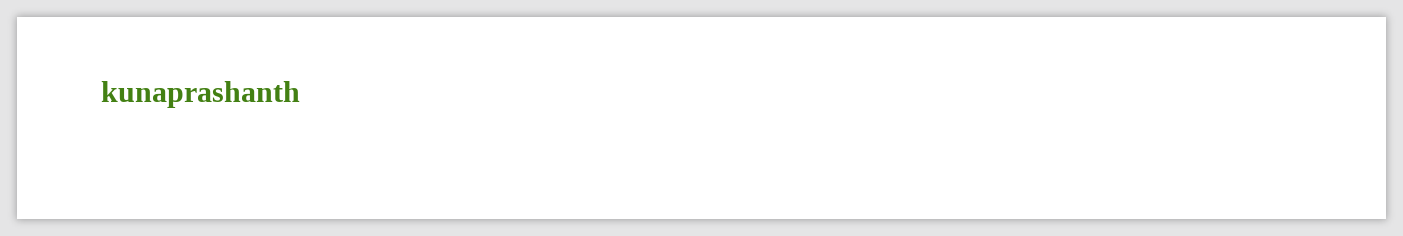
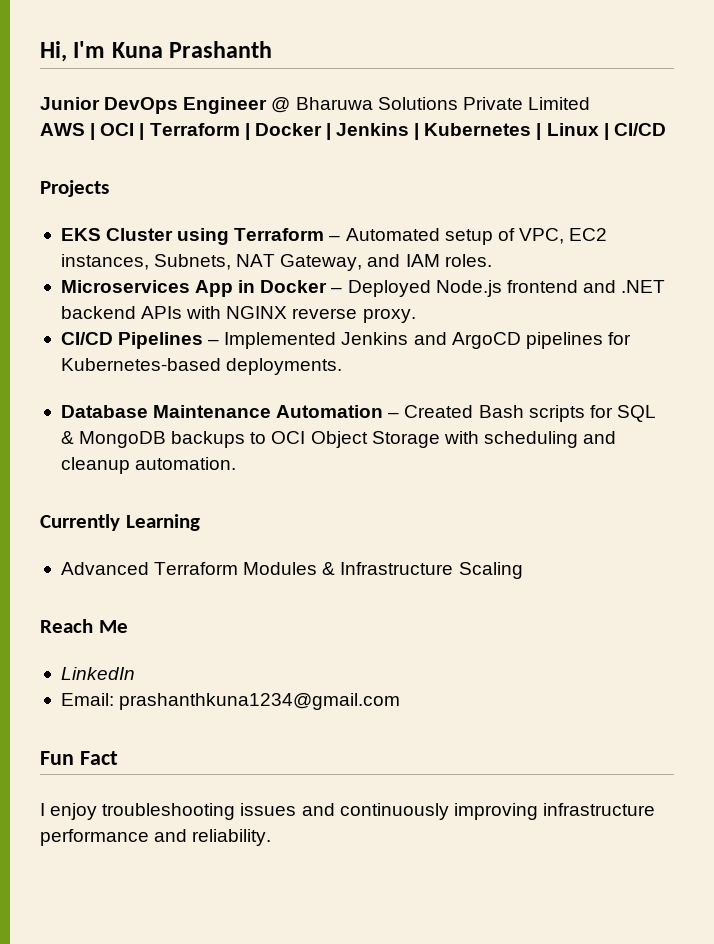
- kunaprashanth
+ Hi, I'm Kuna Prashanth
+ Junior DevOps Engineer @ Bharuwa Solutions Private Limited
+ AWS | OCI | Terraform | Docker | Jenkins | Kubernetes | Linux | CI/CD
+ Projects
+ EKS Cluster using Terraform – Automated setup of VPC, EC2 instances, Subnets, NAT Gateway, and IAM roles.
+ Microservices App in Docker – Deployed Node.js frontend and .NET backend APIs with NGINX reverse proxy.
+ CI/CD Pipelines – Implemented Jenkins and ArgoCD pipelines for Kubernetes-based deployments.
+ Database Maintenance Automation – Created Bash scripts for SQL & MongoDB backups to OCI Object Storage with scheduling and cleanup automation.
+ Currently Learning
+ Advanced Terraform Modules & Infrastructure Scaling
+ Reach Me
+ LinkedIn
+ Email: prashanthkuna1234@gmail.com
+ Fun Fact
+ I enjoy troubleshooting issues and continuously improving infrastructure performance and reliability.

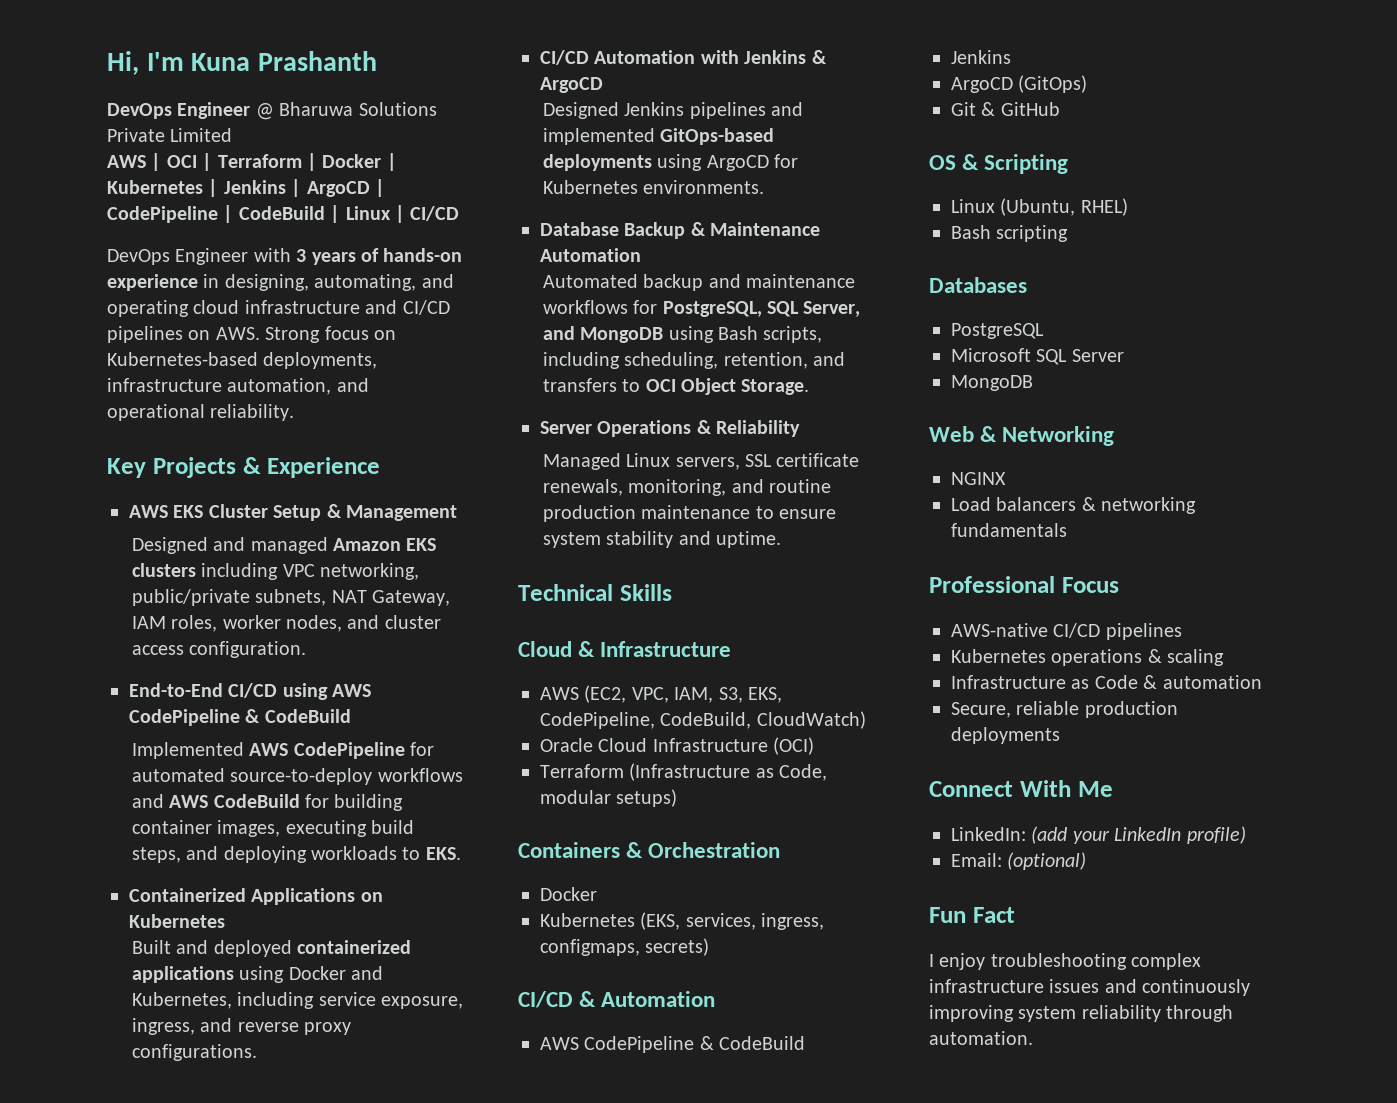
- Junior DevOps Engineer @ Bharuwa Solutions Private Limited
+ DevOps Engineer @ Bharuwa Solutions Private Limited
- AWS | OCI | Terraform | Docker | Jenkins | Kubernetes | Linux | CI/CD
- Projects
- EKS Cluster using Terraform – Automated setup of VPC, EC2 instances, Subnets, NAT Gateway, and IAM roles.
- Microservices App in Docker – Deployed Node.js frontend and .NET backend APIs with NGINX reverse proxy.
- CI/CD Pipelines – Implemented Jenkins and ArgoCD pipelines for Kubernetes-based deployments.
+ AWS | OCI | Terraform | Docker | Kubernetes | Jenkins | ArgoCD | CodePipeline | CodeBuild | Linux | CI/CD
+ DevOps Engineer with 3 years of hands-on experience in designing, automating, and operating cloud infrastructure and CI/CD pipelines on AWS. Strong focus on Kubernetes-based deployments, infrastructure automation, and operational reliability.
+ Key Projects & Experience
+ AWS EKS Cluster Setup & Management
+ Designed and managed Amazon EKS clusters including VPC networking, public/private subnets, NAT Gateway, IAM roles, worker nodes, and cluster access configuration.
+ End-to-End CI/CD using AWS CodePipeline & CodeBuild
+ Implemented AWS CodePipeline for automated source-to-deploy workflows and AWS CodeBuild for building container images, executing build steps, and deploying workloads to EKS.
+ Containerized Applications on Kubernetes
+ Built and deployed containerized applications using Docker and Kubernetes, including service exposure, ingress, and reverse proxy configurations.
+ CI/CD Automation with Jenkins & ArgoCD
+ Designed Jenkins pipelines and implemented GitOps-based deployments using ArgoCD for Kubernetes environments.
- Database Maintenance Automation – Created Bash scripts for SQL & MongoDB backups to OCI Object Storage with scheduling and cleanup automation.
- Currently Learning
- Advanced Terraform Modules & Infrastructure Scaling
- Reach Me
- LinkedIn
+ Database Backup & Maintenance Automation
+ Automated backup and maintenance workflows for PostgreSQL, SQL Server, and MongoDB using Bash scripts, including scheduling, retention, and transfers to OCI Object Storage.
+ Server Operations & Reliability
+ Managed Linux servers, SSL certificate renewals, monitoring, and routine production maintenance to ensure system stability and uptime.
+ Technical Skills
+ Cloud & Infrastructure
+ AWS (EC2, VPC, IAM, S3, EKS, CodePipeline, CodeBuild, CloudWatch)
+ Oracle Cloud Infrastructure (OCI)
+ Terraform (Infrastructure as Code, modular setups)
+ Containers & Orchestration
+ Docker
+ Kubernetes (EKS, services, ingress, configmaps, secrets)
+ CI/CD & Automation
+ AWS CodePipeline & CodeBuild
+ Jenkins
+ ArgoCD (GitOps)
+ Git & GitHub
+ OS & Scripting
+ Linux (Ubuntu, RHEL)
+ Bash scripting
+ Databases
+ PostgreSQL
+ Microsoft SQL Server
+ MongoDB
+ Web & Networking
+ NGINX
+ Load balancers & networking fundamentals
+ Professional Focus
+ AWS-native CI/CD pipelines
+ Kubernetes operations & scaling
+ Infrastructure as Code & automation
+ Secure, reliable production deployments
+ Connect With Me
+ LinkedIn: (add your LinkedIn profile)
- Email: prashanthkuna1234@gmail.com
+ Email: (optional)
- I enjoy troubleshooting issues and continuously improving infrastructure performance and reliability.
+ I enjoy troubleshooting complex infrastructure issues and continuously improving system reliability through automation.

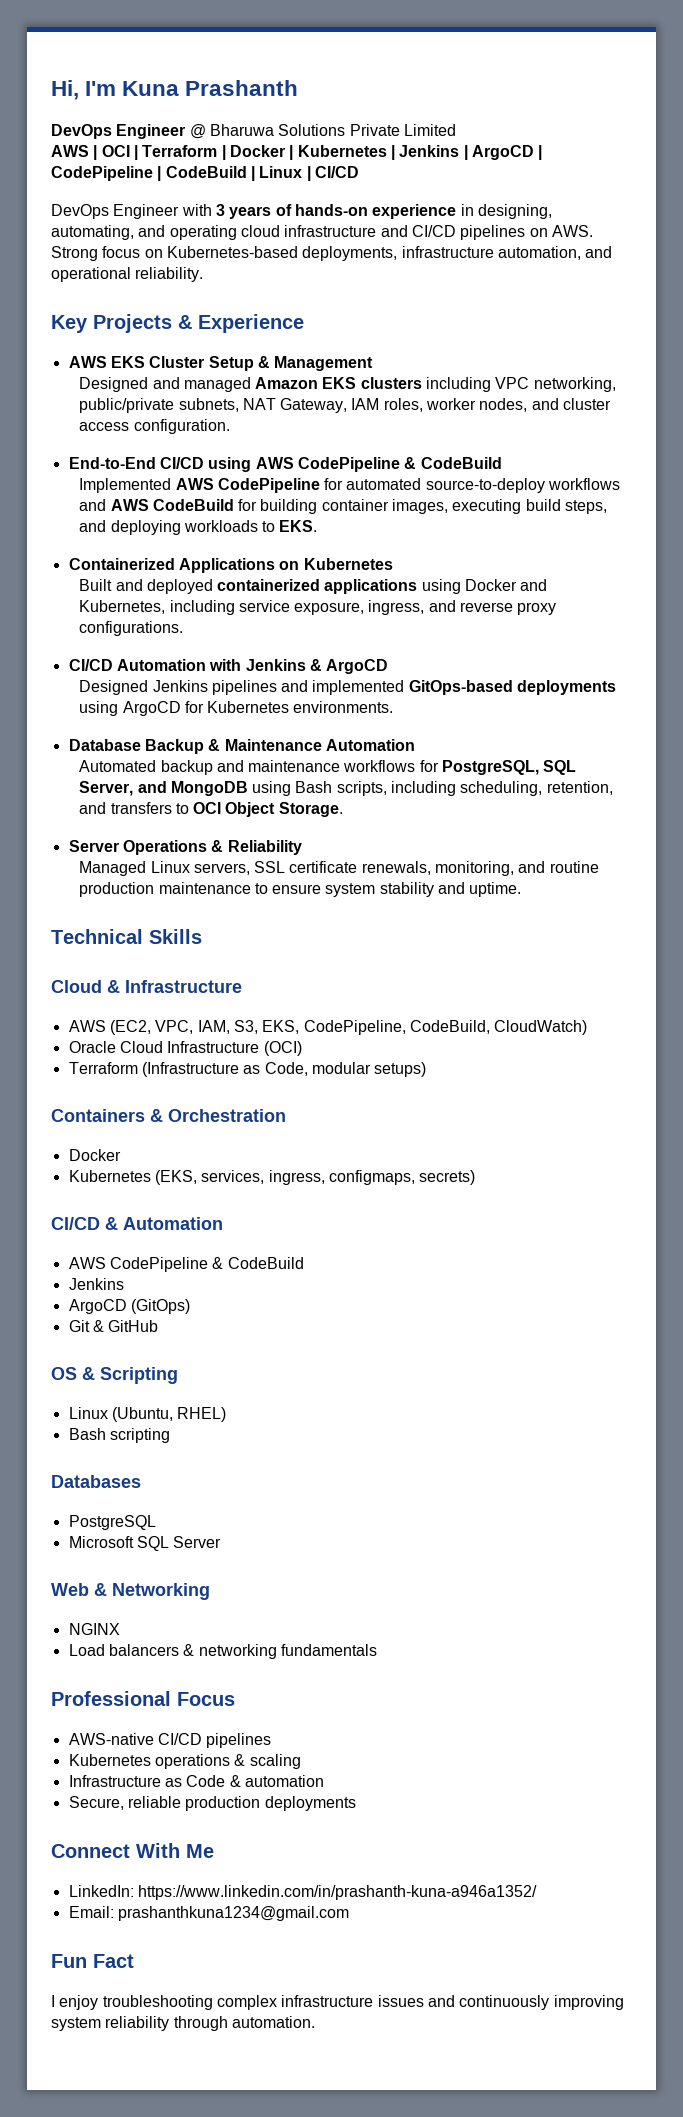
  Microsoft SQL Server
- MongoDB
- LinkedIn: (add your LinkedIn profile)
+ LinkedIn: https://www.linkedin.com/in/prashanth-kuna-a946a1352/
- Email: (optional)
+ Email: prashanthkuna1234@gmail.com

